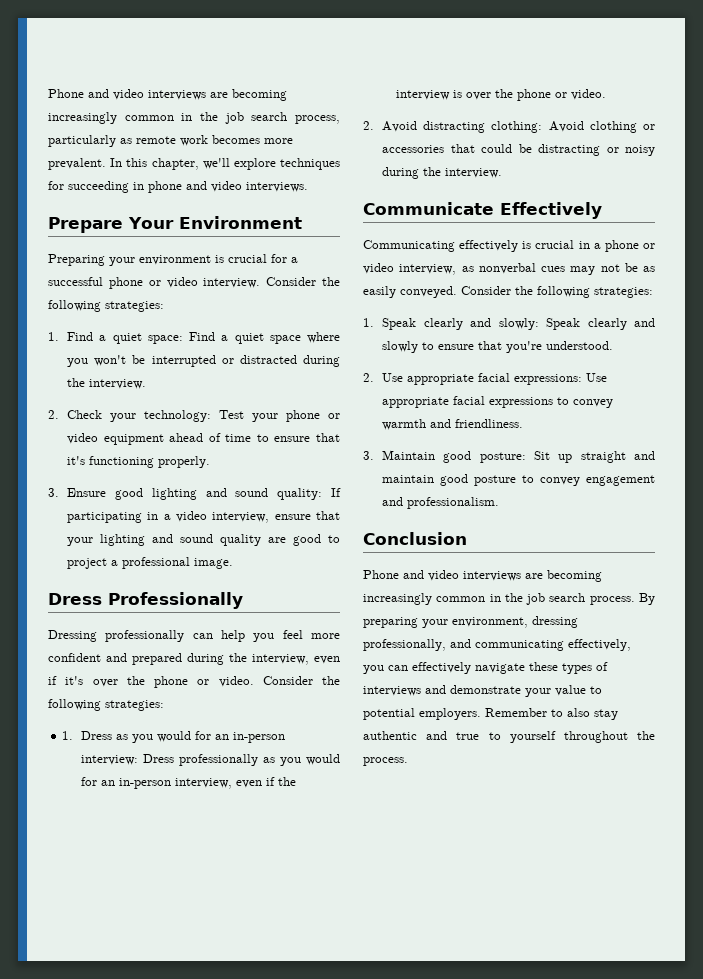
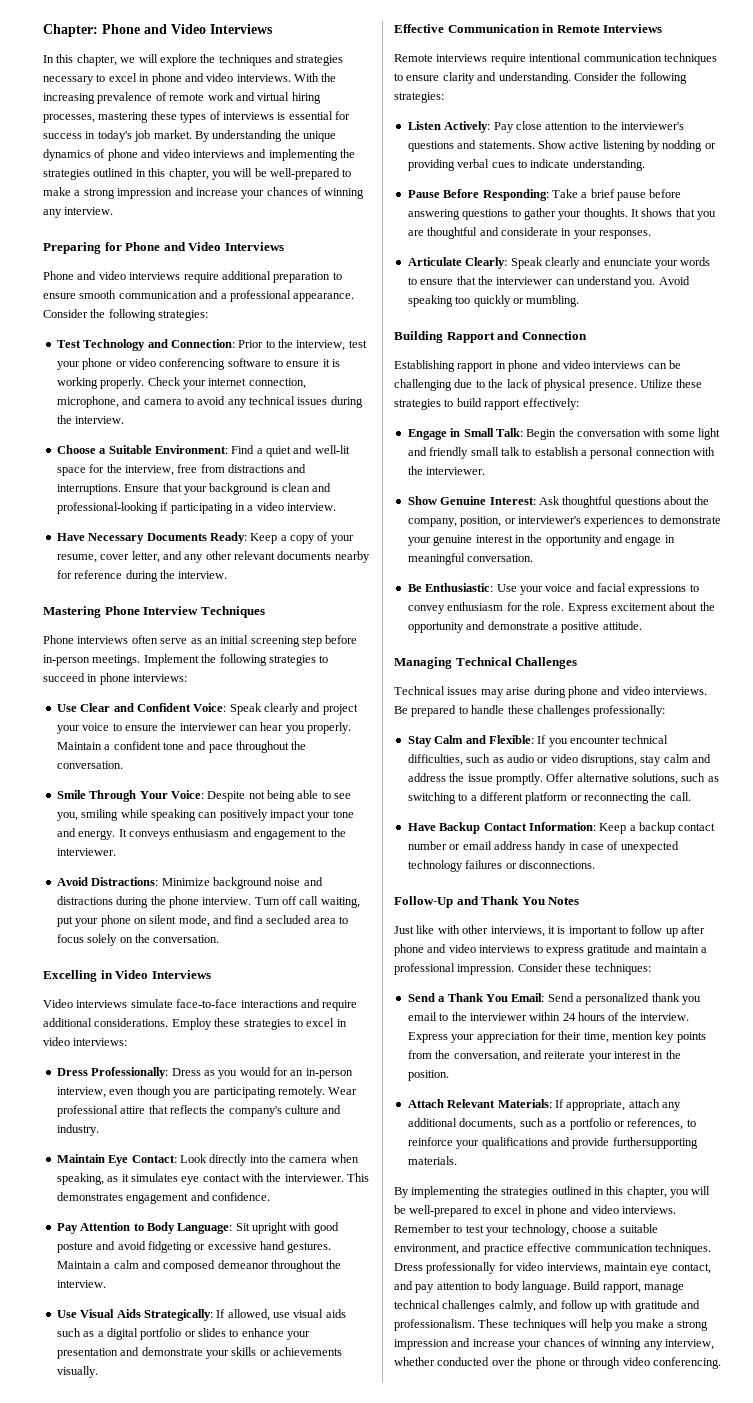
- Phone and video interviews are becoming increasingly common in the job search process, particularly as remote work becomes more prevalent. In this chapter, we'll explore techniques for succeeding in phone and video interviews.
- Prepare Your Environment
- Preparing your environment is crucial for a successful phone or video interview. Consider the following strategies:
- 1. Find a quiet space: Find a quiet space where you won't be interrupted or distracted during the interview.
- 2. Check your technology: Test your phone or video equipment ahead of time to ensure that it's functioning properly.
- 3. Ensure good lighting and sound quality: If participating in a video interview, ensure that your lighting and sound quality are good to project a professional image.
- Dress Professionally
- Dressing professionally can help you feel more confident and prepared during the interview, even if it's over the phone or video. Consider the following strategies:
- 1. Dress as you would for an in-person interview: Dress professionally as you would for an in-person interview, even if the interview is over the phone or video.
- 2. Avoid distracting clothing: Avoid clothing or accessories that could be distracting or noisy during the interview.
- Communicate Effectively
- Communicating effectively is crucial in a phone or video interview, as nonverbal cues may not be as easily conveyed. Consider the following strategies:
- 1. Speak clearly and slowly: Speak clearly and slowly to ensure that you're understood.
- 2. Use appropriate facial expressions: Use appropriate facial expressions to convey warmth and friendliness.
- 3. Maintain good posture: Sit up straight and maintain good posture to convey engagement and professionalism.
- Conclusion
- Phone and video interviews are becoming increasingly common in the job search process. By preparing your environment, dressing professionally, and communicating effectively, you can effectively navigate these types of interviews and demonstrate your value to potential employers. Remember to also stay authentic and true to yourself throughout the process.
+ Chapter: Phone and Video Interviews
+ In this chapter, we will explore the techniques and strategies necessary to excel in phone and video interviews. With the increasing prevalence of remote work and virtual hiring processes, mastering these types of interviews is essential for success in today's job market. By understanding the unique dynamics of phone and video interviews and implementing the strategies outlined in this chapter, you will be well-prepared to make a strong impression and increase your chances of winning any interview.
+ Preparing for Phone and Video Interviews
+ Phone and video interviews require additional preparation to ensure smooth communication and a professional appearance. Consider the following strategies:
+ Test Technology and Connection: Prior to the interview, test your phone or video conferencing software to ensure it is working properly. Check your internet connection, microphone, and camera to avoid any technical issues during the interview.
+ Choose a Suitable Environment: Find a quiet and well-lit space for the interview, free from distractions and interruptions. Ensure that your background is clean and professional-looking if participating in a video interview.
+ Have Necessary Documents Ready: Keep a copy of your resume, cover letter, and any other relevant documents nearby for reference during the interview.
+ Mastering Phone Interview Techniques
+ Phone interviews often serve as an initial screening step before in-person meetings. Implement the following strategies to succeed in phone interviews:
+ Use Clear and Confident Voice: Speak clearly and project your voice to ensure the interviewer can hear you properly. Maintain a confident tone and pace throughout the conversation.
+ Smile Through Your Voice: Despite not being able to see you, smiling while speaking can positively impact your tone and energy. It conveys enthusiasm and engagement to the interviewer.
+ Avoid Distractions: Minimize background noise and distractions during the phone interview. Turn off call waiting, put your phone on silent mode, and find a secluded area to focus solely on the conversation.
+ Excelling in Video Interviews
+ Video interviews simulate face-to-face interactions and require additional considerations. Employ these strategies to excel in video interviews:
+ Dress Professionally: Dress as you would for an in-person interview, even though you are participating remotely. Wear professional attire that reflects the company's culture and industry.
+ Maintain Eye Contact: Look directly into the camera when speaking, as it simulates eye contact with the interviewer. This demonstrates engagement and confidence.
+ Pay Attention to Body Language: Sit upright with good posture and avoid fidgeting or excessive hand gestures. Maintain a calm and composed demeanor throughout the interview.
+ Use Visual Aids Strategically: If allowed, use visual aids such as a digital portfolio or slides to enhance your presentation and demonstrate your skills or achievements visually.
+ Effective Communication in Remote Interviews
+ Remote interviews require intentional communication techniques to ensure clarity and understanding. Consider the following strategies:
+ Listen Actively: Pay close attention to the interviewer's questions and statements. Show active listening by nodding or providing verbal cues to indicate understanding.
+ Pause Before Responding: Take a brief pause before answering questions to gather your thoughts. It shows that you are thoughtful and considerate in your responses.
+ Articulate Clearly: Speak clearly and enunciate your words to ensure that the interviewer can understand you. Avoid speaking too quickly or mumbling.
+ Building Rapport and Connection
+ Establishing rapport in phone and video interviews can be challenging due to the lack of physical presence. Utilize these strategies to build rapport effectively:
+ Engage in Small Talk: Begin the conversation with some light and friendly small talk to establish a personal connection with the interviewer.
+ Show Genuine Interest: Ask thoughtful questions about the company, position, or interviewer's experiences to demonstrate your genuine interest in the opportunity and engage in meaningful conversation.
+ Be Enthusiastic: Use your voice and facial expressions to convey enthusiasm for the role. Express excitement about the opportunity and demonstrate a positive attitude.
+ Managing Technical Challenges
+ Technical issues may arise during phone and video interviews. Be prepared to handle these challenges professionally:
+ Stay Calm and Flexible: If you encounter technical difficulties, such as audio or video disruptions, stay calm and address the issue promptly. Offer alternative solutions, such as switching to a different platform or reconnecting the call.
+ Have Backup Contact Information: Keep a backup contact number or email address handy in case of unexpected technology failures or disconnections.
+ Follow-Up and Thank You Notes
+ Just like with other interviews, it is important to follow up after phone and video interviews to express gratitude and maintain a professional impression. Consider these techniques:
+ Send a Thank You Email: Send a personalized thank you email to the interviewer within 24 hours of the interview. Express your appreciation for their time, mention key points from the conversation, and reiterate your interest in the position.
+ Attach Relevant Materials: If appropriate, attach any additional documents, such as a portfolio or references, to reinforce your qualifications and provide furthersupporting materials.
+ By implementing the strategies outlined in this chapter, you will be well-prepared to excel in phone and video interviews. Remember to test your technology, choose a suitable environment, and practice effective communication techniques. Dress professionally for video interviews, maintain eye contact, and pay attention to body language. Build rapport, manage technical challenges calmly, and follow up with gratitude and professionalism. These techniques will help you make a strong impression and increase your chances of winning any interview, whether conducted over the phone or through video conferencing.

